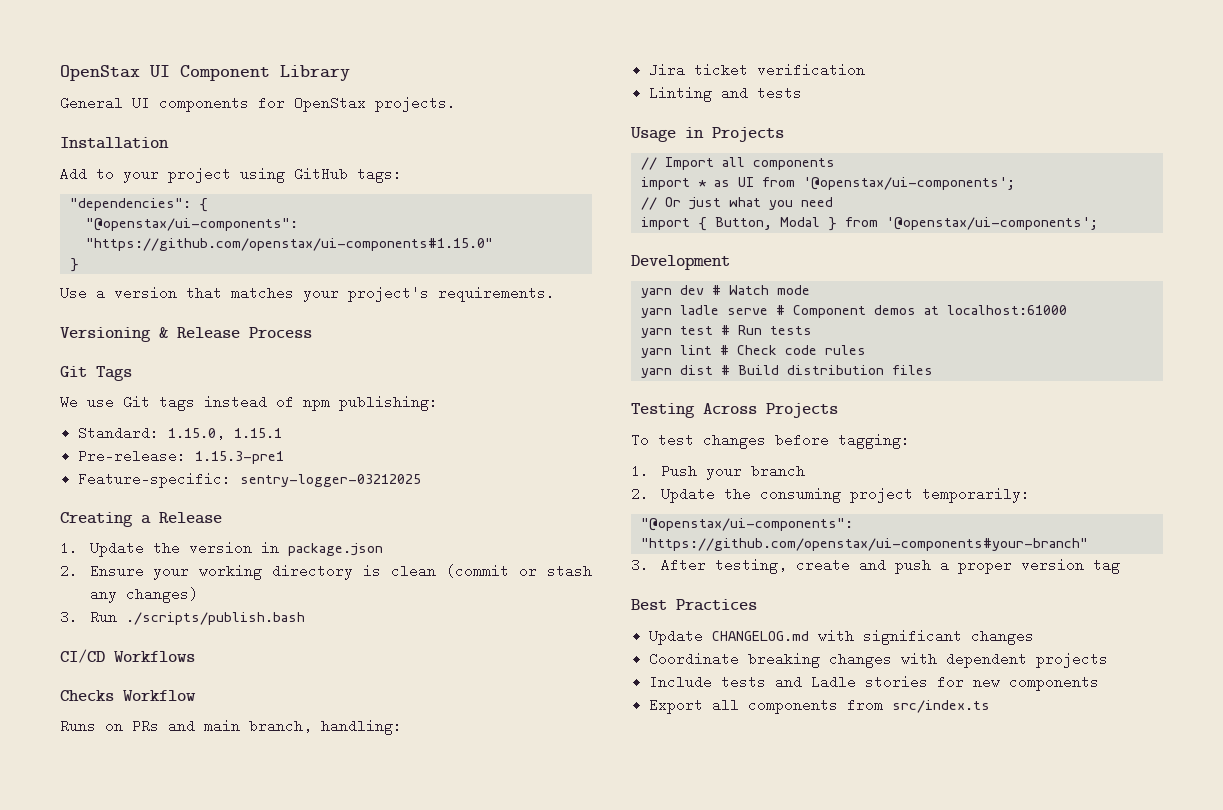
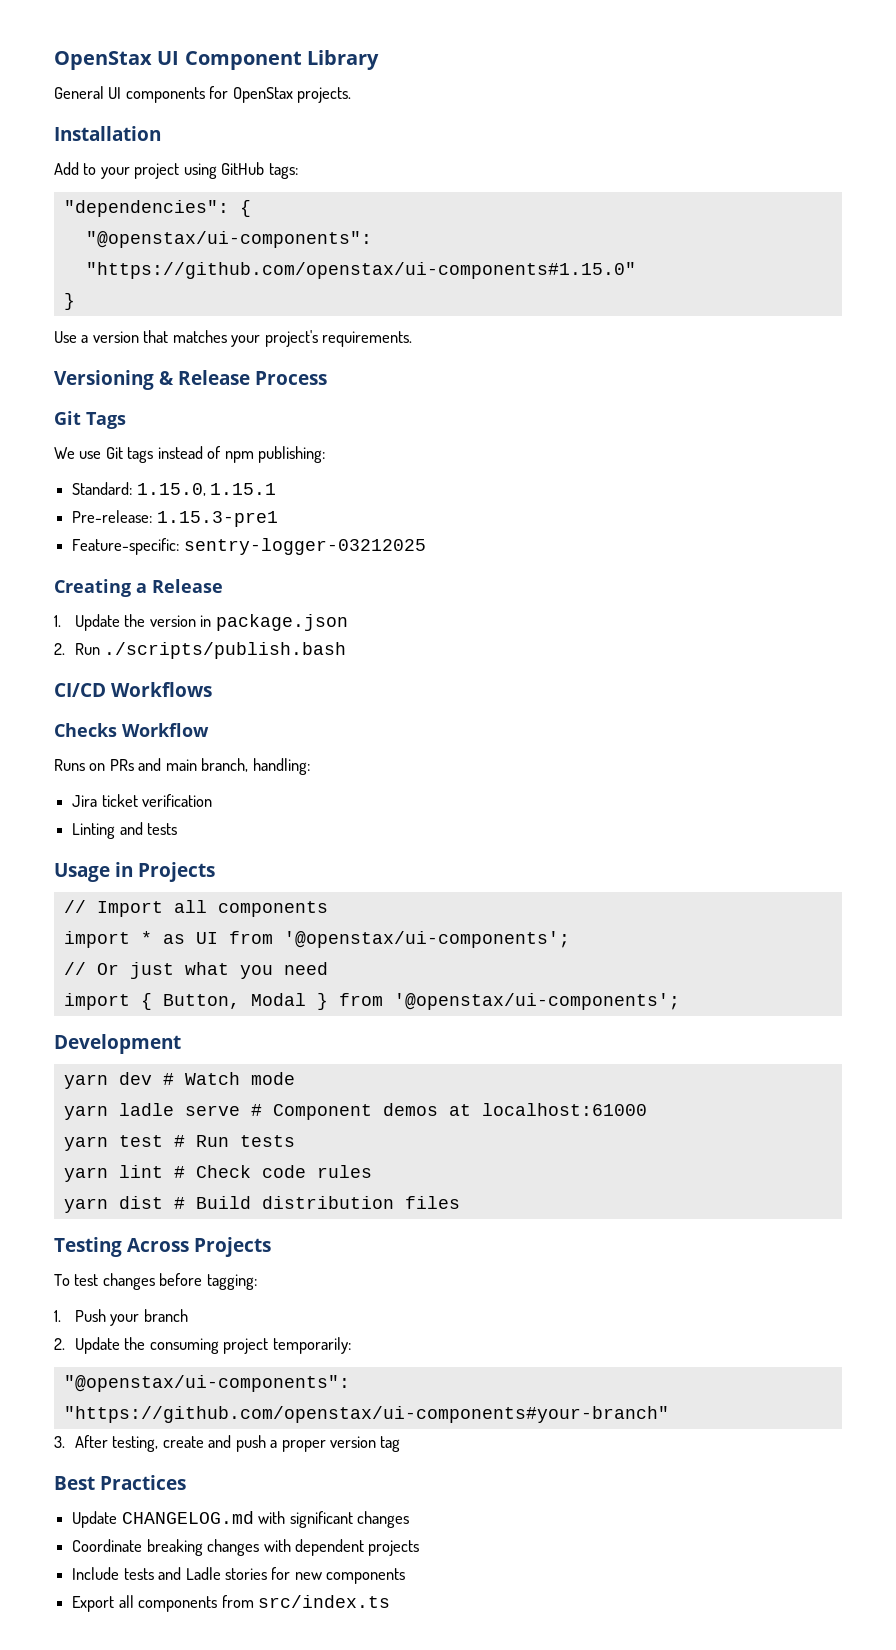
- 2. Ensure your working directory is clean (commit or stash any changes)
- 3. Run ./scripts/publish.bash
+ 2. Run ./scripts/publish.bash

